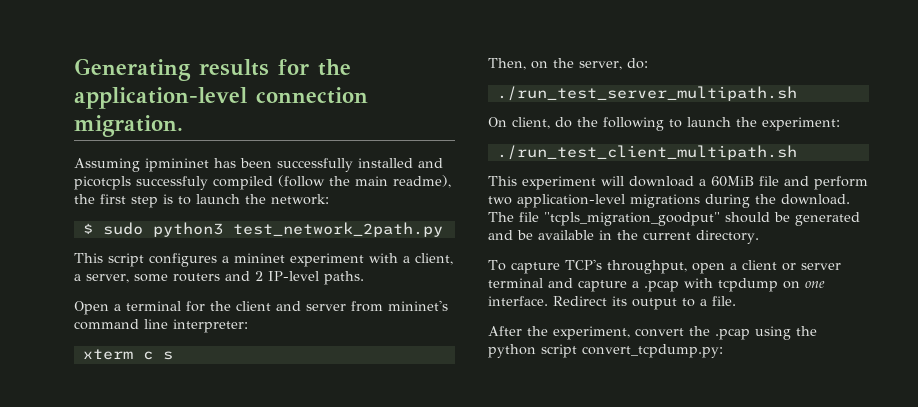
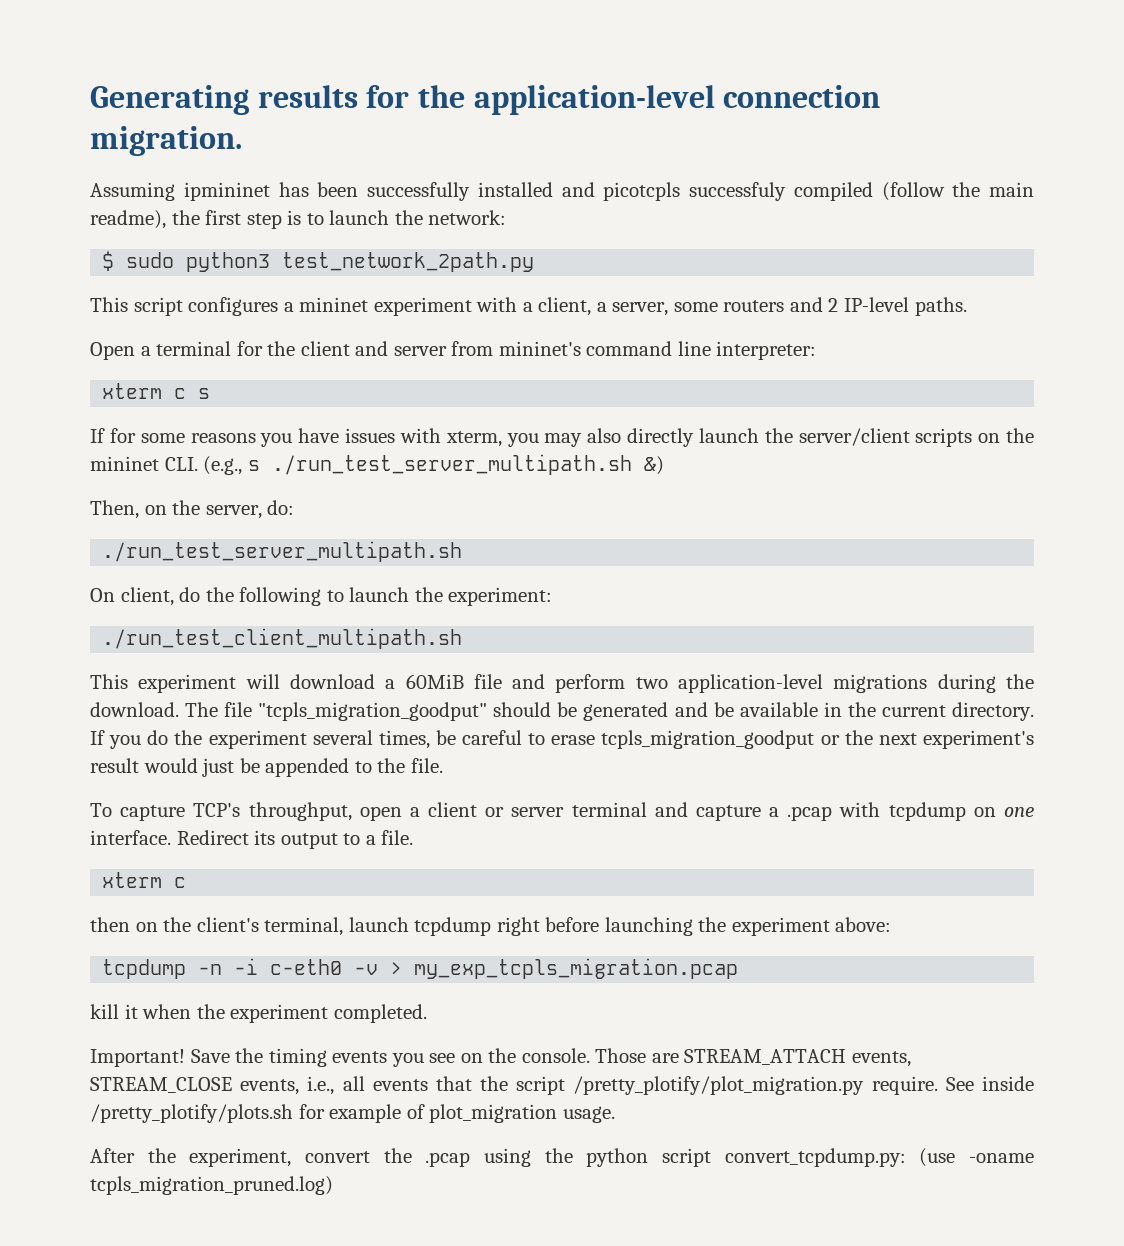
+ If for some reasons you have issues with xterm, you may also directly launch the server/client scripts on the mininet CLI. (e.g., s ./run_test_server_multipath.sh &)
+ If you do the experiment several times, be careful to erase tcpls_migration_goodput or the next experiment's result would just be appended to the file.
  Redirect its output to a file.
+ xterm c
+ then on the client's terminal, launch tcpdump right before launching the experiment above:
+ tcpdump -n -i c-eth0 -v > my_exp_tcpls_migration.pcap
+ kill it when the experiment completed.
+ Important! Save the timing events you see on the console. Those are STREAM_ATTACH events, STREAM_CLOSE events, i.e., all events that the script /pretty_plotify/plot_migration.py require. See inside /pretty_plotify/plots.sh for example of plot_migration usage.
- After the experiment, convert the .pcap using the python script convert_tcpdump.py:
+ After the experiment, convert the .pcap using the python script convert_tcpdump.py: (use -oname tcpls_migration_pruned.log)

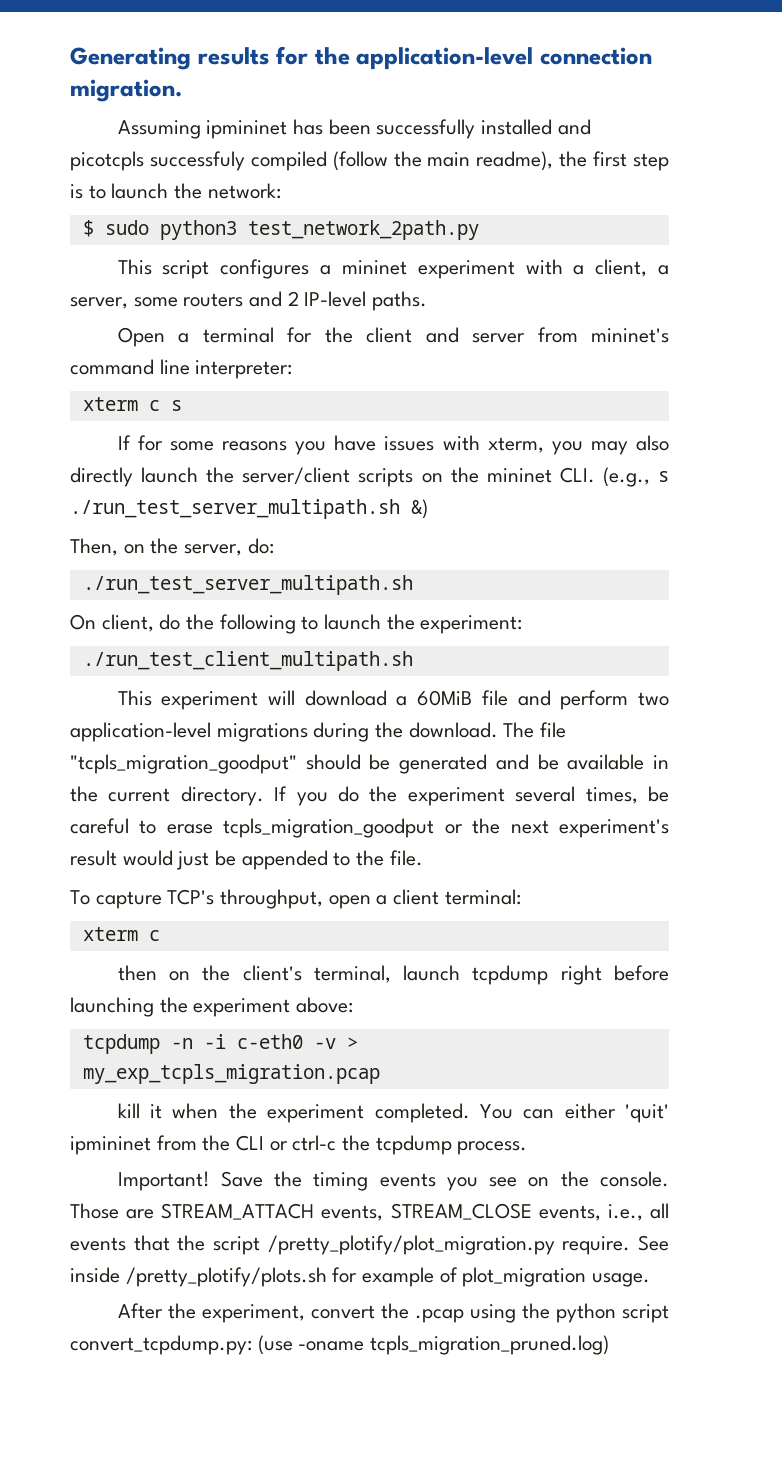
- To capture TCP's throughput, open a client or server terminal and capture a .pcap with tcpdump on one interface. Redirect its output to a file.
+ To capture TCP's throughput, open a client terminal:
+ You can either 'quit' ipmininet from the CLI or ctrl-c the tcpdump process.

